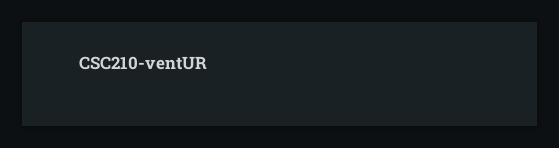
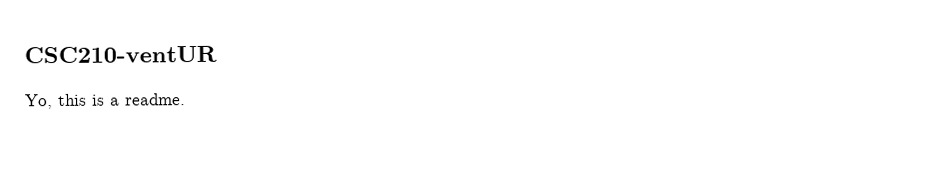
+ Yo, this is a readme.

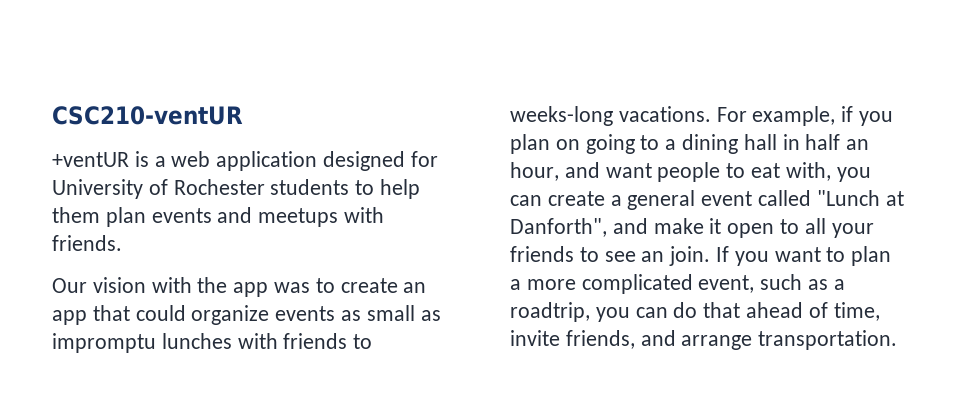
- Yo, this is a readme.
+ +ventUR is a web application designed for University of Rochester students to help them plan events and meetups with friends.
+ Our vision with the app was to create an app that could organize events as small as impromptu lunches with friends to weeks-long vacations. For example, if you plan on going to a dining hall in half an hour, and want people to eat with, you can create a general event called "Lunch at Danforth", and make it open to all your friends to see an join. If you want to plan a more complicated event, such as a roadtrip, you can do that ahead of time, invite friends, and arrange transportation.

